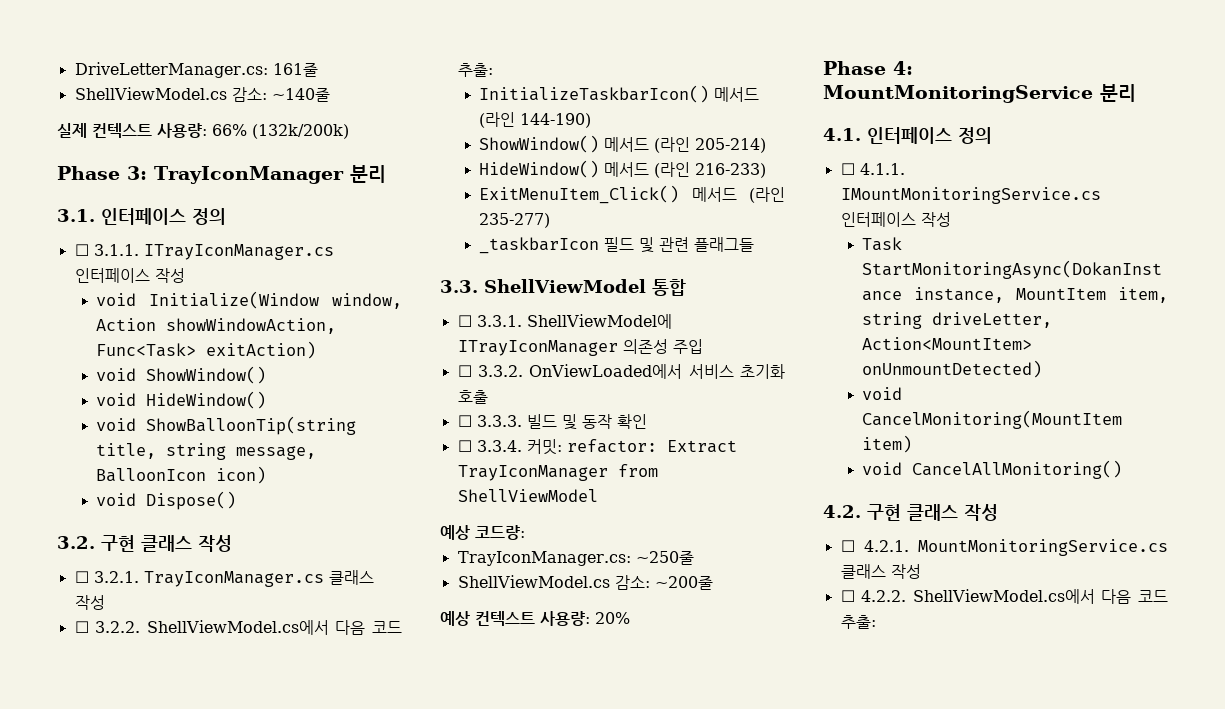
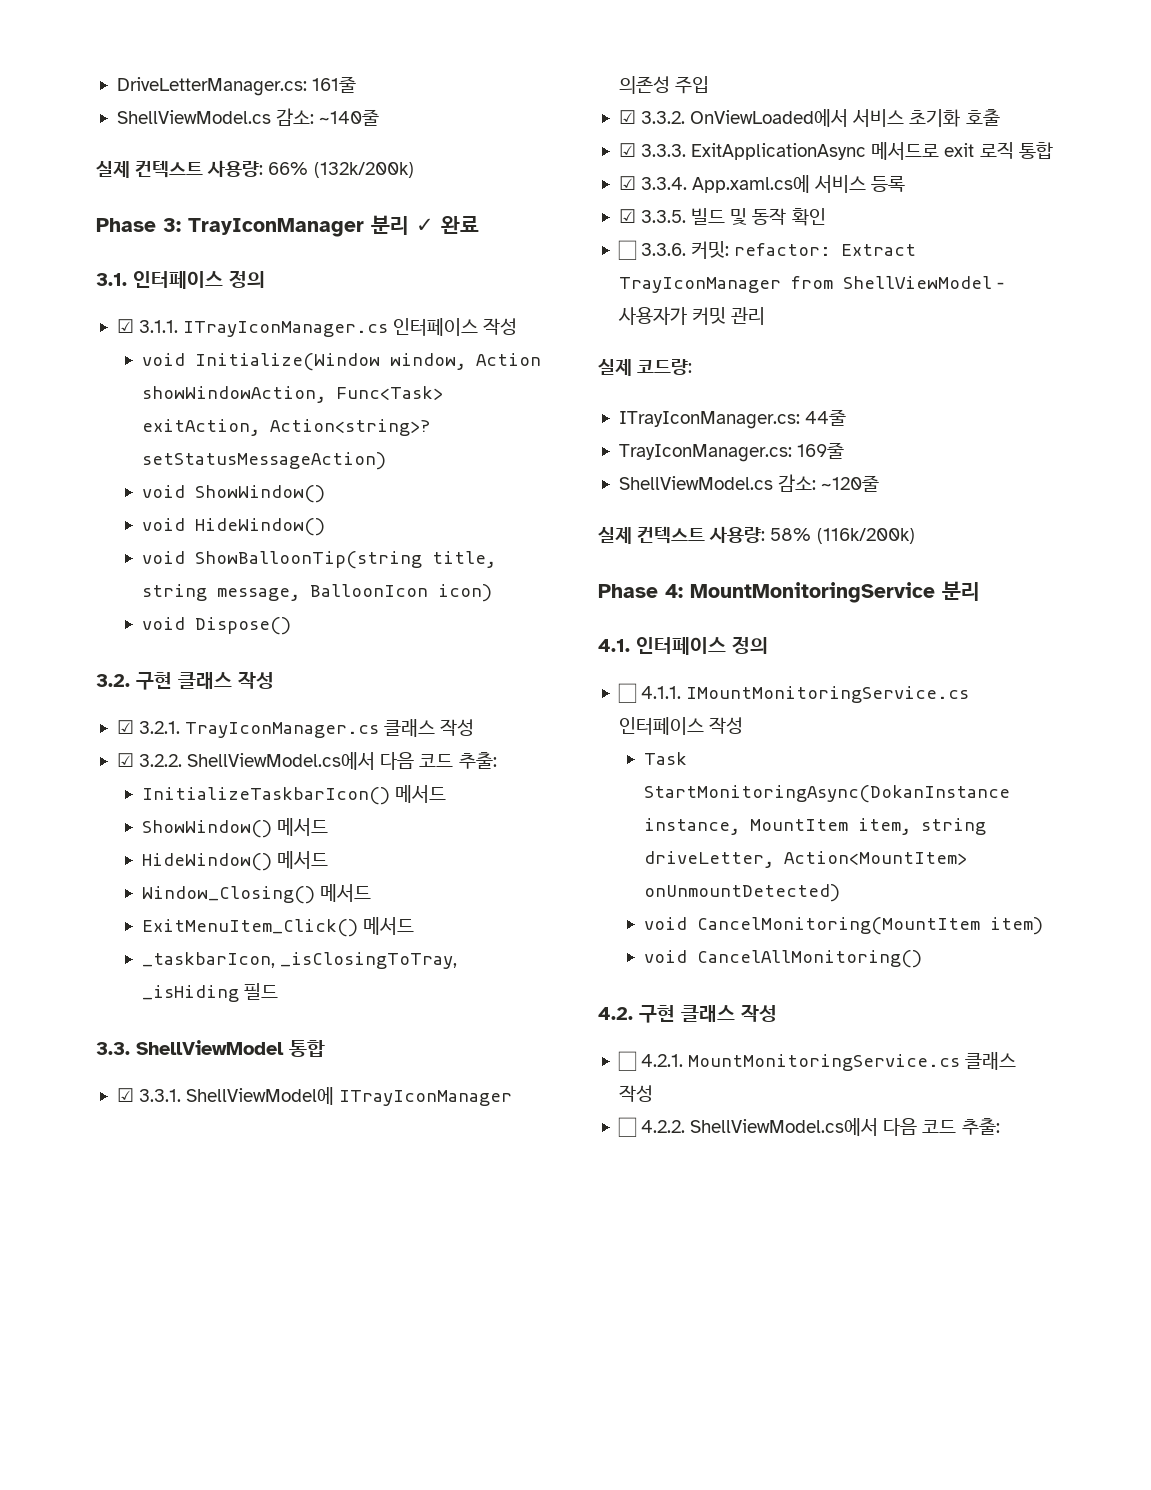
- Phase 3: TrayIconManager 분리
+ Phase 3: TrayIconManager 분리 ✓ 완료
- ☐ 3.1.1. ITrayIconManager.cs 인터페이스 작성
+ ☑ 3.1.1. ITrayIconManager.cs 인터페이스 작성
- void Initialize(Window window, Action showWindowAction, Func<Task> exitAction)
+ void Initialize(Window window, Action showWindowAction, Func<Task> exitAction, Action<string>? setStatusMessageAction)
- ☐ 3.2.1. TrayIconManager.cs 클래스 작성
+ ☑ 3.2.1. TrayIconManager.cs 클래스 작성
- ☐ 3.2.2. ShellViewModel.cs에서 다음 코드 추출:
+ ☑ 3.2.2. ShellViewModel.cs에서 다음 코드 추출:
- InitializeTaskbarIcon() 메서드 (라인 144-190)
+ InitializeTaskbarIcon() 메서드
- ShowWindow() 메서드 (라인 205-214)
+ ShowWindow() 메서드
- HideWindow() 메서드 (라인 216-233)
+ HideWindow() 메서드
+ Window_Closing() 메서드
- ExitMenuItem_Click() 메서드 (라인 235-277)
- _taskbarIcon 필드 및 관련 플래그들
+ ExitMenuItem_Click() 메서드
+ _taskbarIcon, _isClosingToTray, _isHiding 필드
- ☐ 3.3.1. ShellViewModel에 ITrayIconManager 의존성 주입
+ ☑ 3.3.1. ShellViewModel에 ITrayIconManager 의존성 주입
- ☐ 3.3.2. OnViewLoaded에서 서비스 초기화 호출
+ ☑ 3.3.2. OnViewLoaded에서 서비스 초기화 호출
- ☐ 3.3.3. 빌드 및 동작 확인
+ ☑ 3.3.3. ExitApplicationAsync 메서드로 exit 로직 통합
+ ☑ 3.3.4. App.xaml.cs에 서비스 등록
+ ☑ 3.3.5. 빌드 및 동작 확인
- ☐ 3.3.4. 커밋: refactor: Extract TrayIconManager from ShellViewModel
- 예상 코드량:
+ ☐ 3.3.6. 커밋: refactor: Extract TrayIconManager from ShellViewModel - 사용자가 커밋 관리
+ 실제 코드량:
+ ITrayIconManager.cs: 44줄
- TrayIconManager.cs: ~250줄
- ShellViewModel.cs 감소: ~200줄
- 예상 컨텍스트 사용량: 20%
+ TrayIconManager.cs: 169줄
+ ShellViewModel.cs 감소: ~120줄
+ 실제 컨텍스트 사용량: 58% (116k/200k)

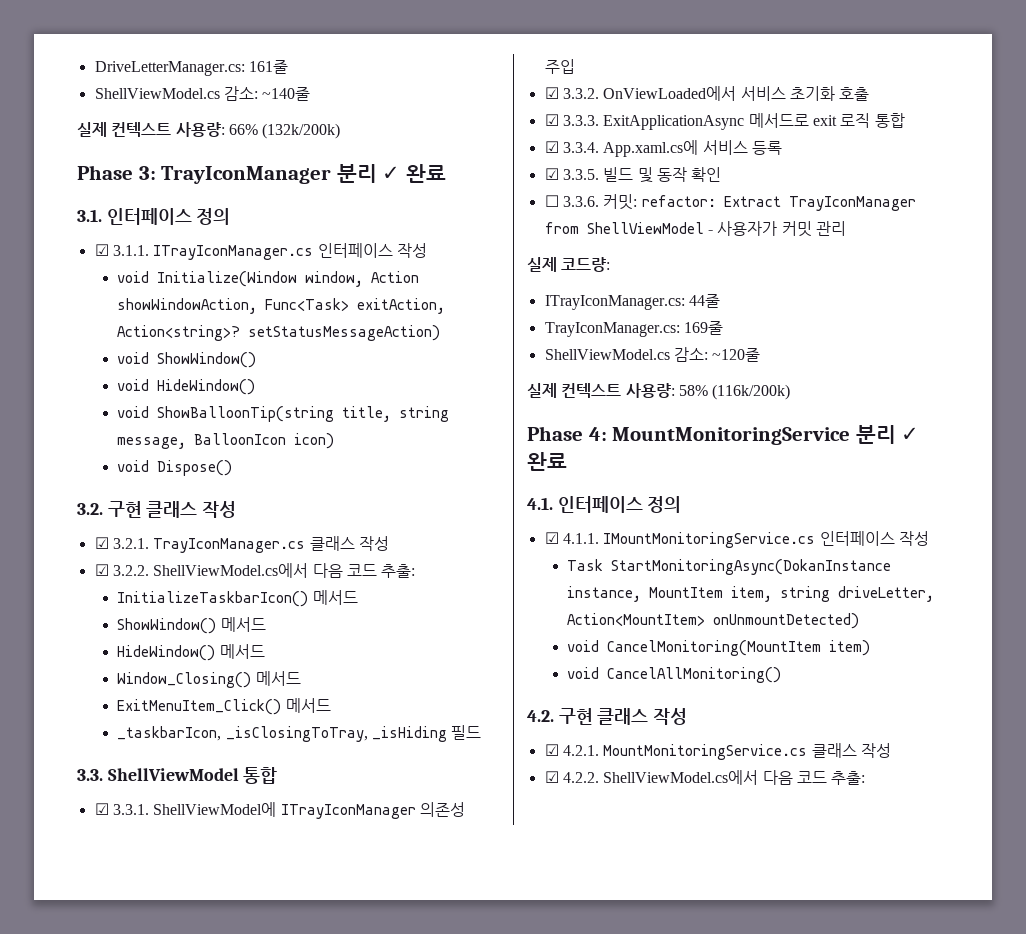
- Phase 4: MountMonitoringService 분리
+ Phase 4: MountMonitoringService 분리 ✓ 완료
- ☐ 4.1.1. IMountMonitoringService.cs 인터페이스 작성
+ ☑ 4.1.1. IMountMonitoringService.cs 인터페이스 작성
- ☐ 4.2.1. MountMonitoringService.cs 클래스 작성
+ ☑ 4.2.1. MountMonitoringService.cs 클래스 작성
- ☐ 4.2.2. ShellViewModel.cs에서 다음 코드 추출:
+ ☑ 4.2.2. ShellViewModel.cs에서 다음 코드 추출:

